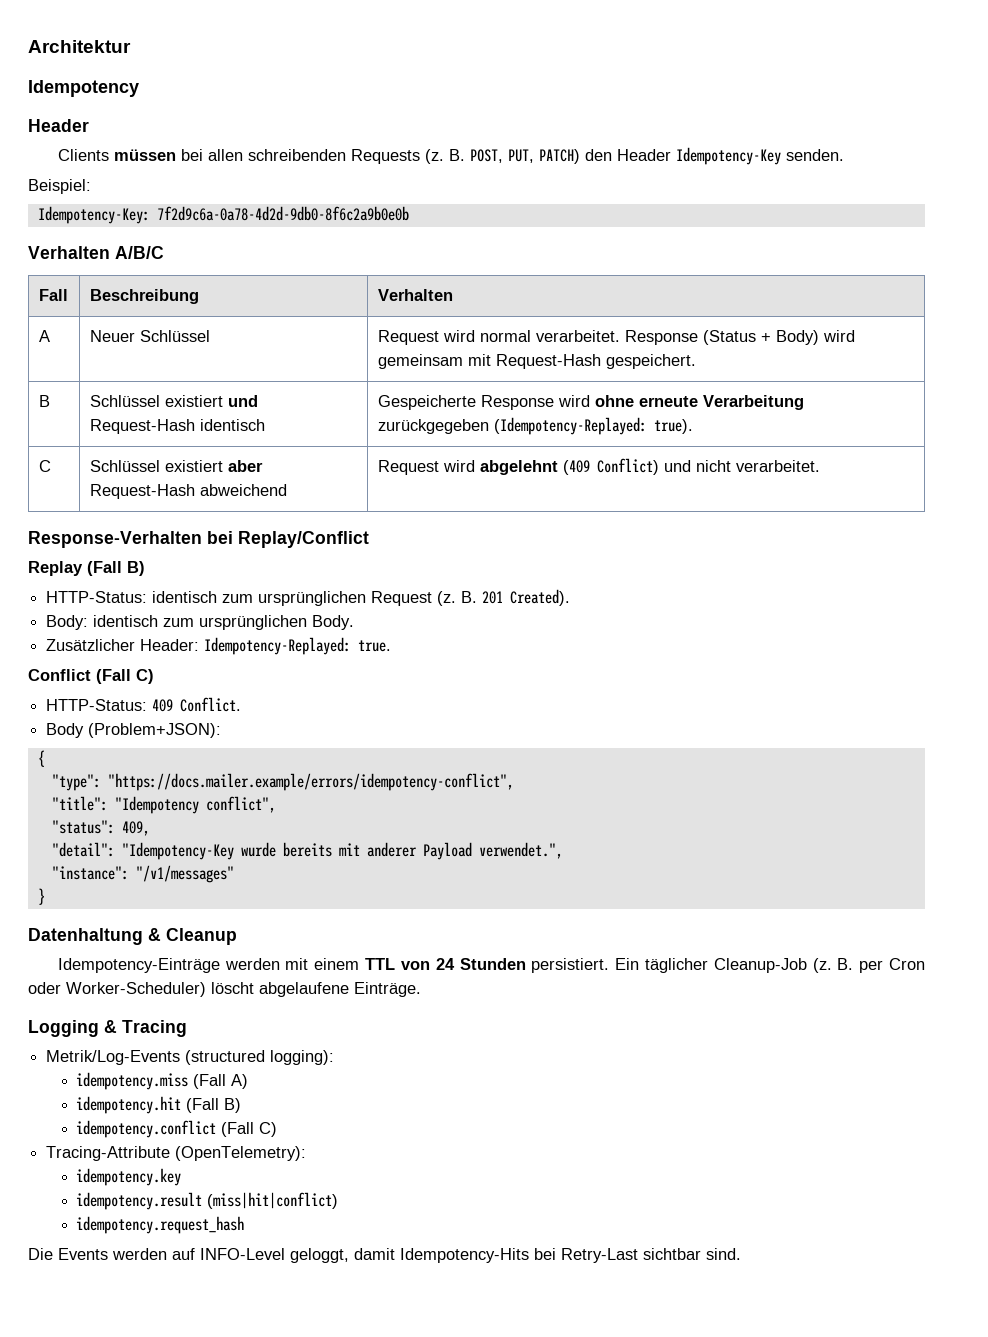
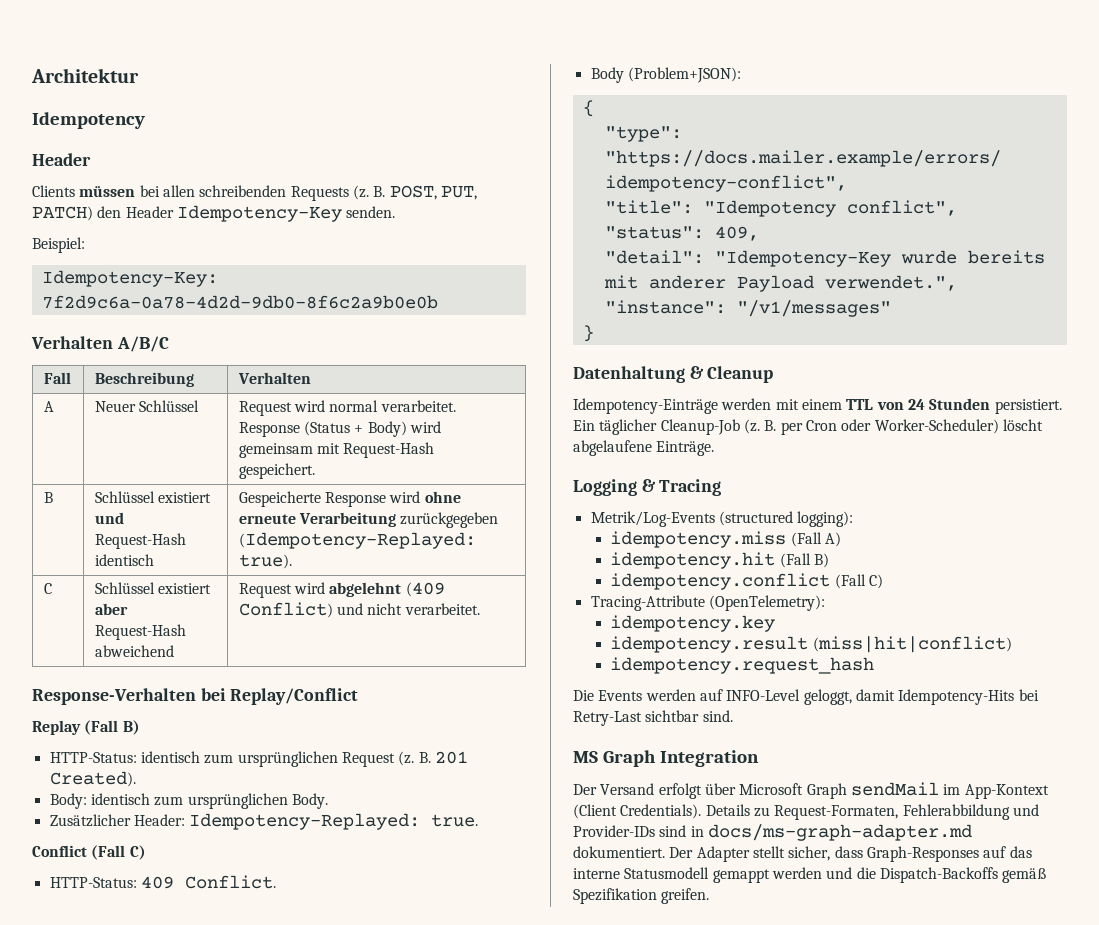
+ MS Graph Integration
+ Der Versand erfolgt über Microsoft Graph sendMail im App-Kontext (Client Credentials). Details zu Request-Formaten, Fehlerabbildung und Provider-IDs sind in docs/ms-graph-adapter.md dokumentiert. Der Adapter stellt sicher, dass Graph-Responses auf das interne Statusmodell gemappt werden und die Dispatch-Backoffs gemäß Spezifikation greifen.

